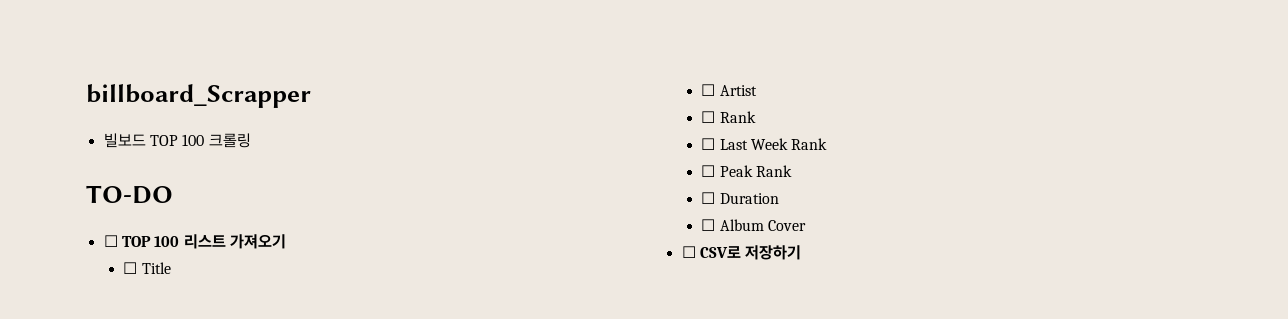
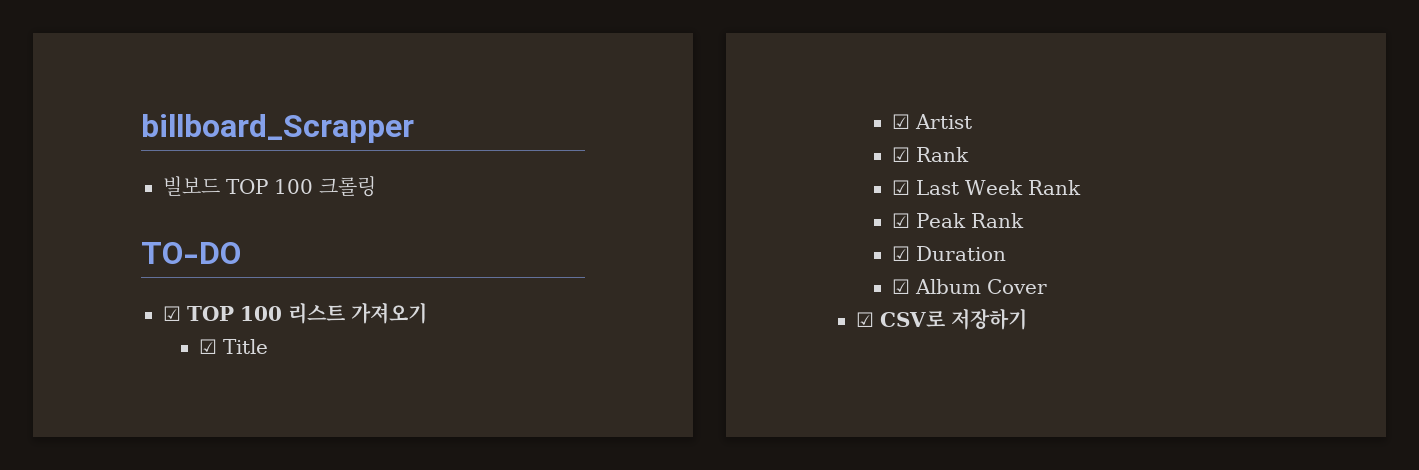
- ☐ TOP 100 리스트 가져오기
+ ☑ TOP 100 리스트 가져오기
- ☐ Title
+ ☑ Title
- ☐ Artist
+ ☑ Artist
- ☐ Rank
- ☐ Last Week Rank
+ ☑ Rank
+ ☑ Last Week Rank
- ☐ Peak Rank
+ ☑ Peak Rank
- ☐ Duration
+ ☑ Duration
- ☐ Album Cover
+ ☑ Album Cover
- ☐ CSV로 저장하기
+ ☑ CSV로 저장하기

